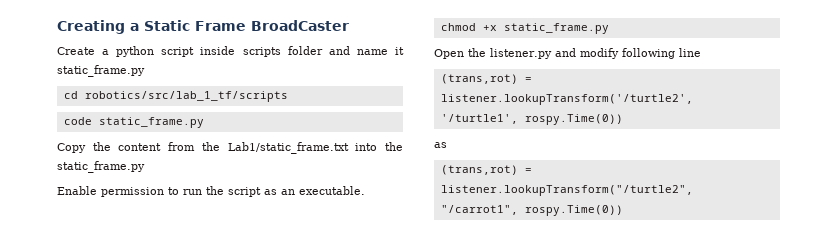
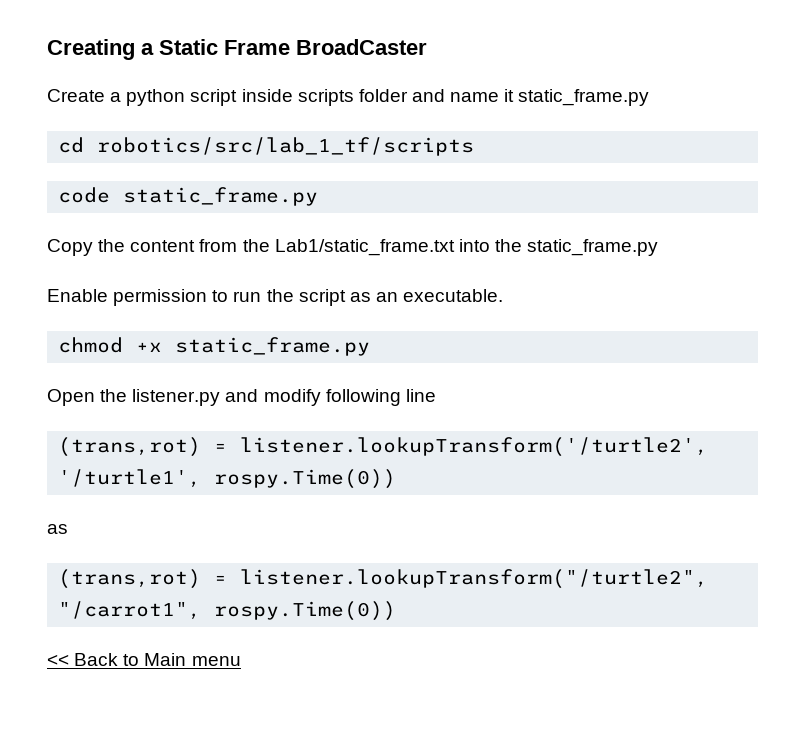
+ << Back to Main menu

